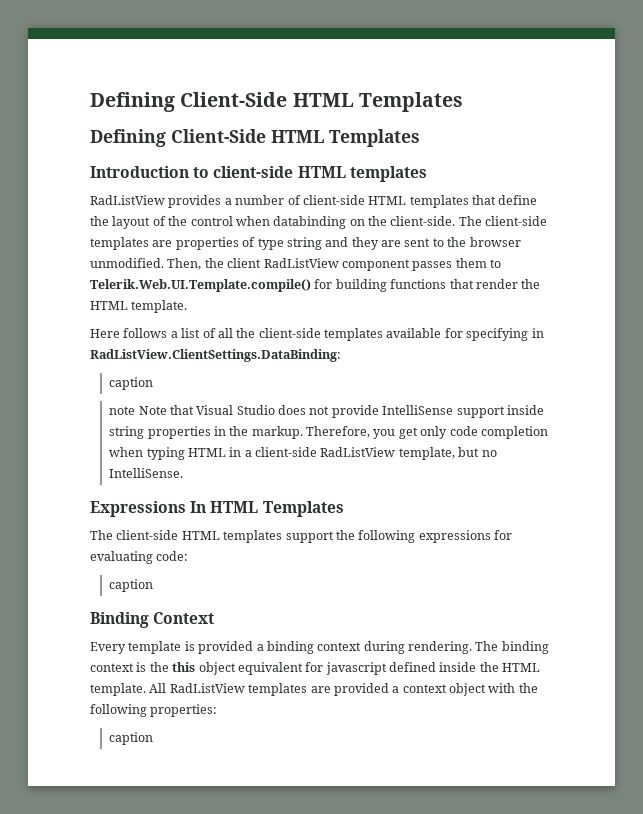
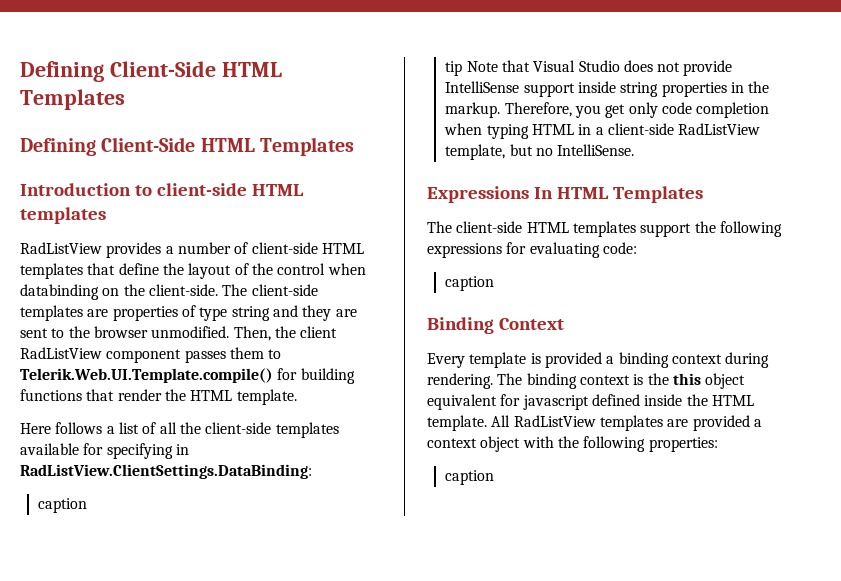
- note Note that Visual Studio does not provide IntelliSense support inside string properties in the markup.
+ tip Note that Visual Studio does not provide IntelliSense support inside string properties in the markup.

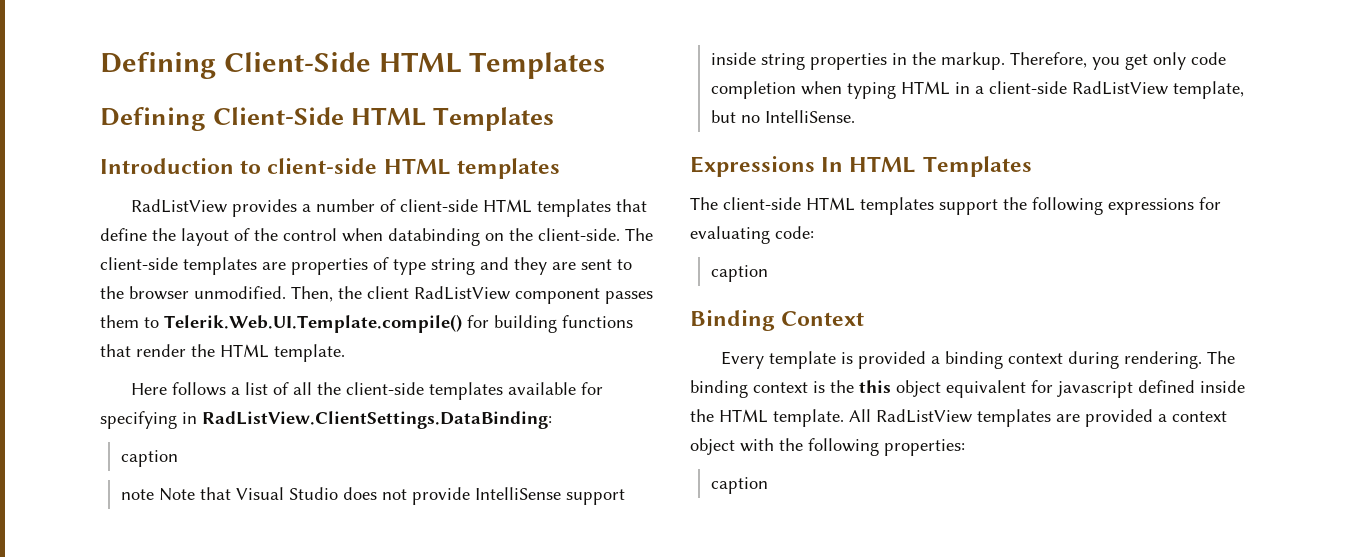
- tip Note that Visual Studio does not provide IntelliSense support inside string properties in the markup.
+ note Note that Visual Studio does not provide IntelliSense support inside string properties in the markup.

